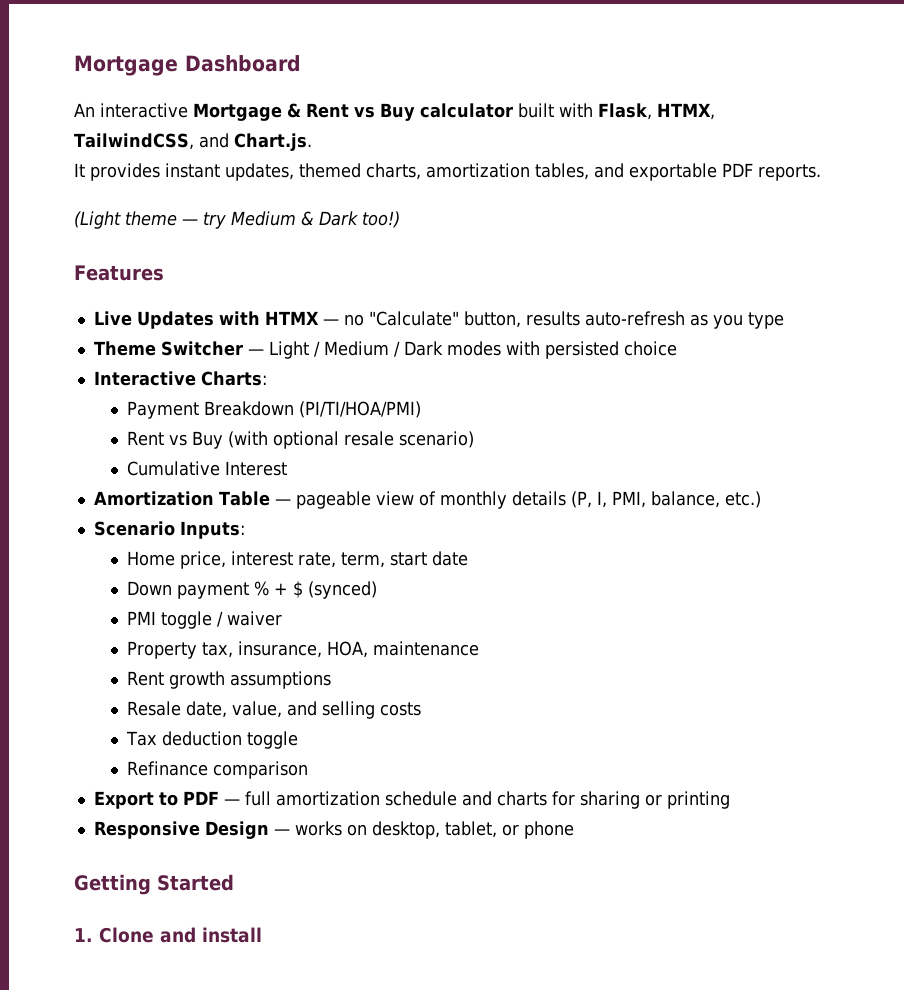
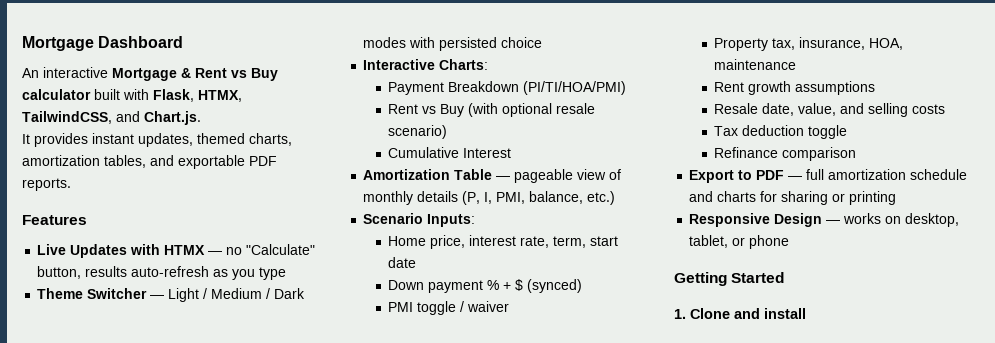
- (Light theme — try Medium & Dark too!)

